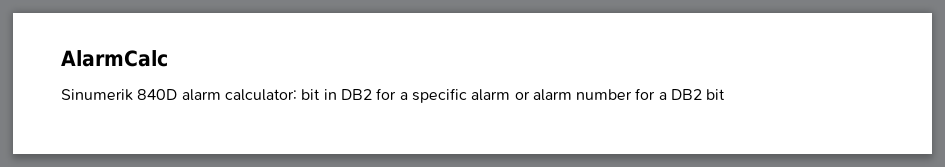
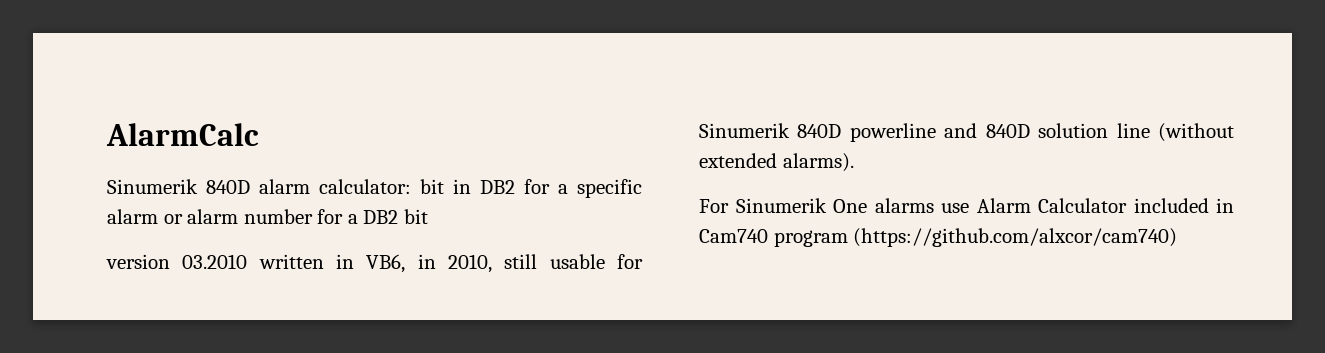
+ version 03.2010 written in VB6, in 2010, still usable for Sinumerik 840D powerline and 840D solution line (without extended alarms).
+ For Sinumerik One alarms use Alarm Calculator included in Cam740 program (https://github.com/alxcor/cam740)

